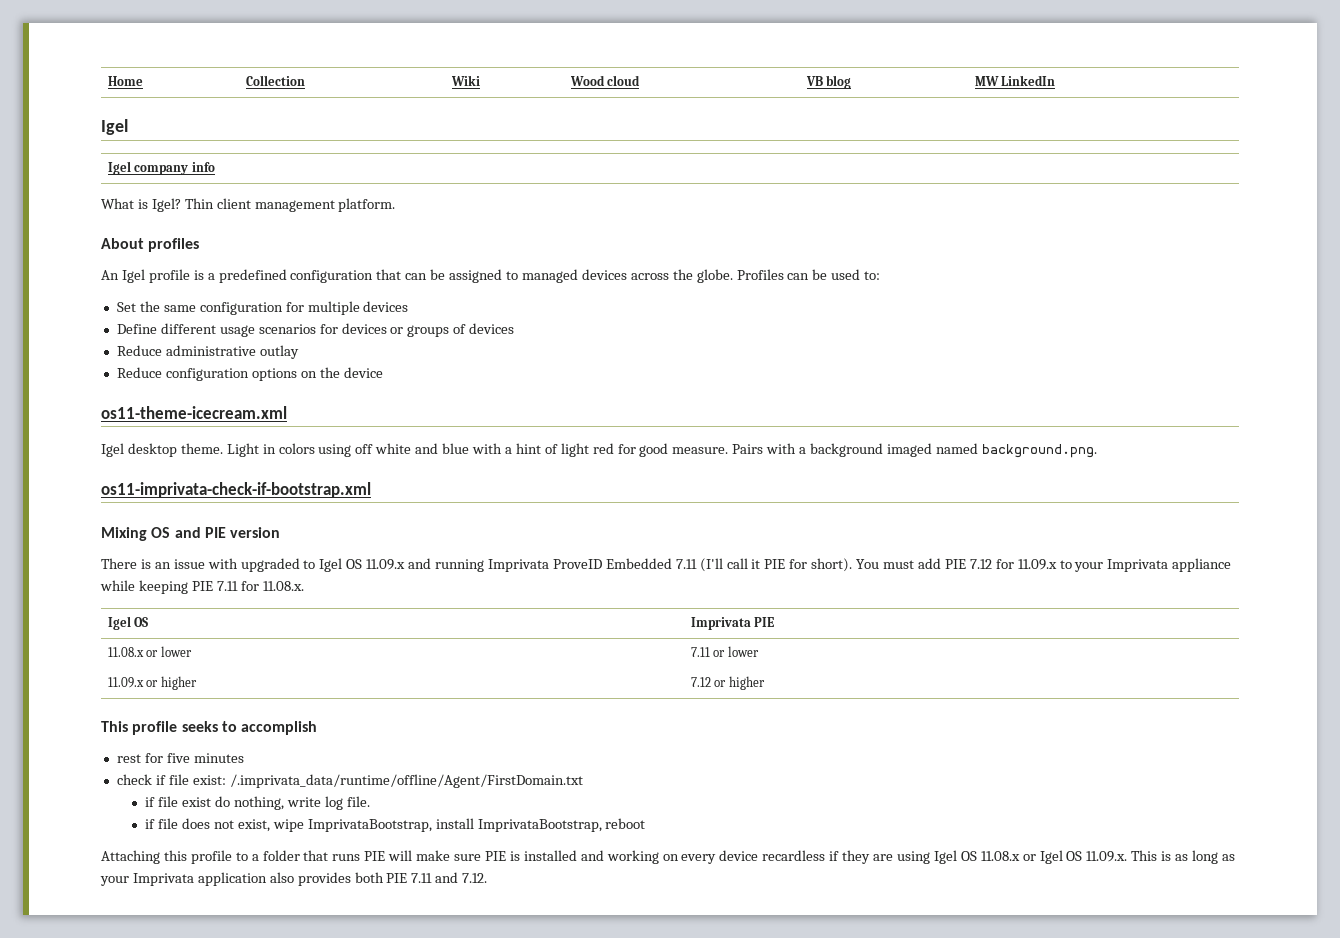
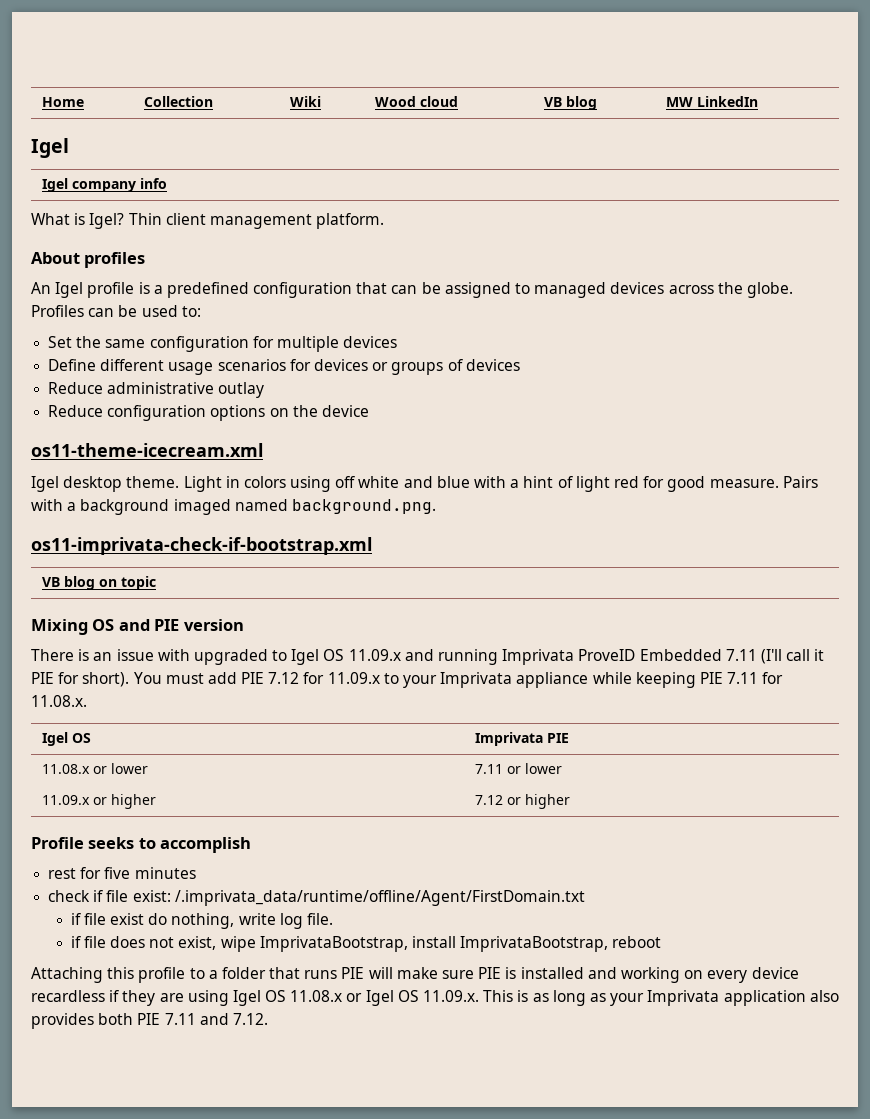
+ VB blog on topic
- This profile seeks to accomplish
+ Profile seeks to accomplish

